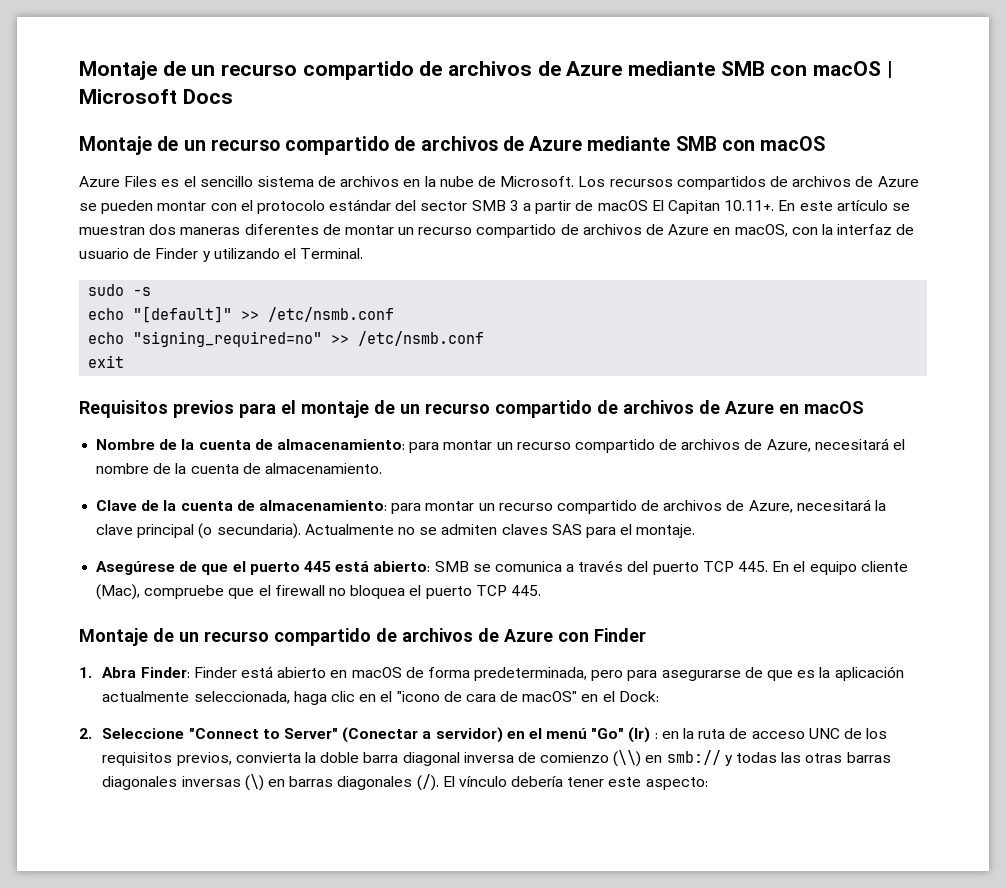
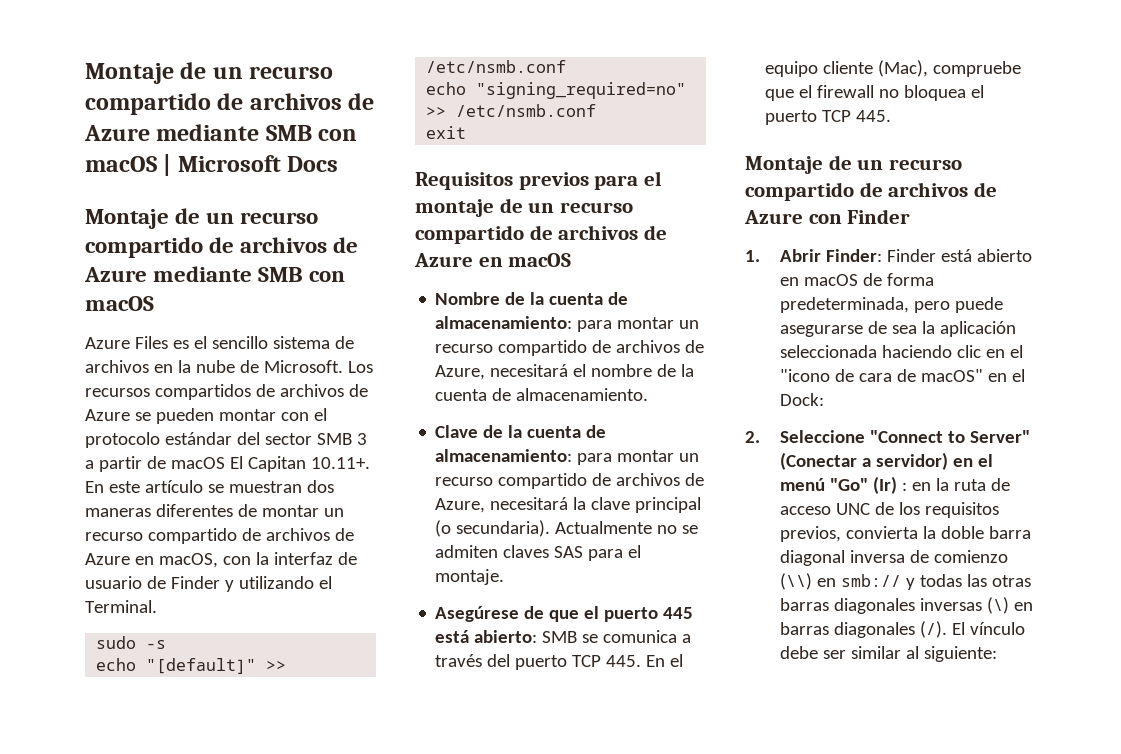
- 1. Abra Finder: Finder está abierto en macOS de forma predeterminada, pero para asegurarse de que es la aplicación actualmente seleccionada, haga clic en el "icono de cara de macOS" en el Dock:
+ 1. Abrir Finder: Finder está abierto en macOS de forma predeterminada, pero puede asegurarse de sea la aplicación seleccionada haciendo clic en el "icono de cara de macOS" en el Dock:
- El vínculo debería tener este aspecto:
+ El vínculo debe ser similar al siguiente:

